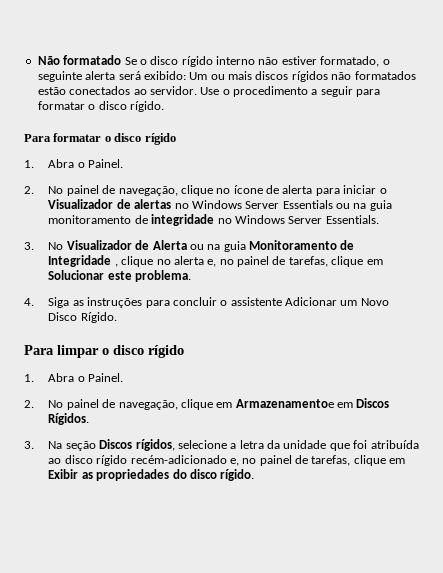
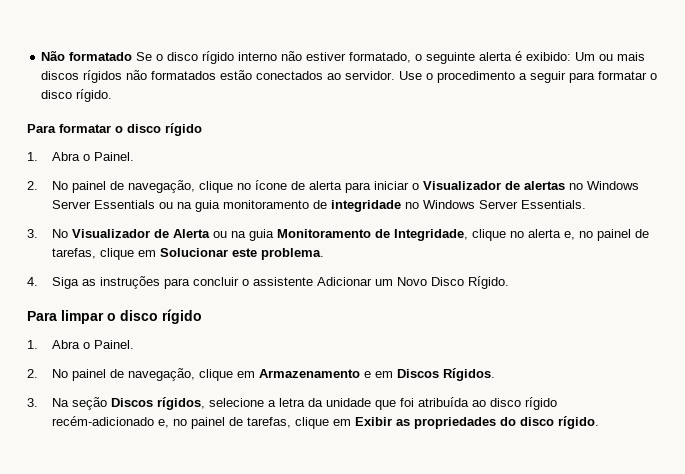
- Não formatado Se o disco rígido interno não estiver formatado, o seguinte alerta será exibido: Um ou mais discos rígidos não formatados estão conectados ao servidor.
+ Não formatado Se o disco rígido interno não estiver formatado, o seguinte alerta é exibido: Um ou mais discos rígidos não formatados estão conectados ao servidor.
- 3. No Visualizador de Alerta ou na guia Monitoramento de Integridade , clique no alerta e, no painel de tarefas, clique em Solucionar este problema.
+ 3. No Visualizador de Alerta ou na guia Monitoramento de Integridade, clique no alerta e, no painel de tarefas, clique em Solucionar este problema.
- 2. No painel de navegação, clique em Armazenamentoe em Discos Rígidos.
+ 2. No painel de navegação, clique em Armazenamento e em Discos Rígidos.

